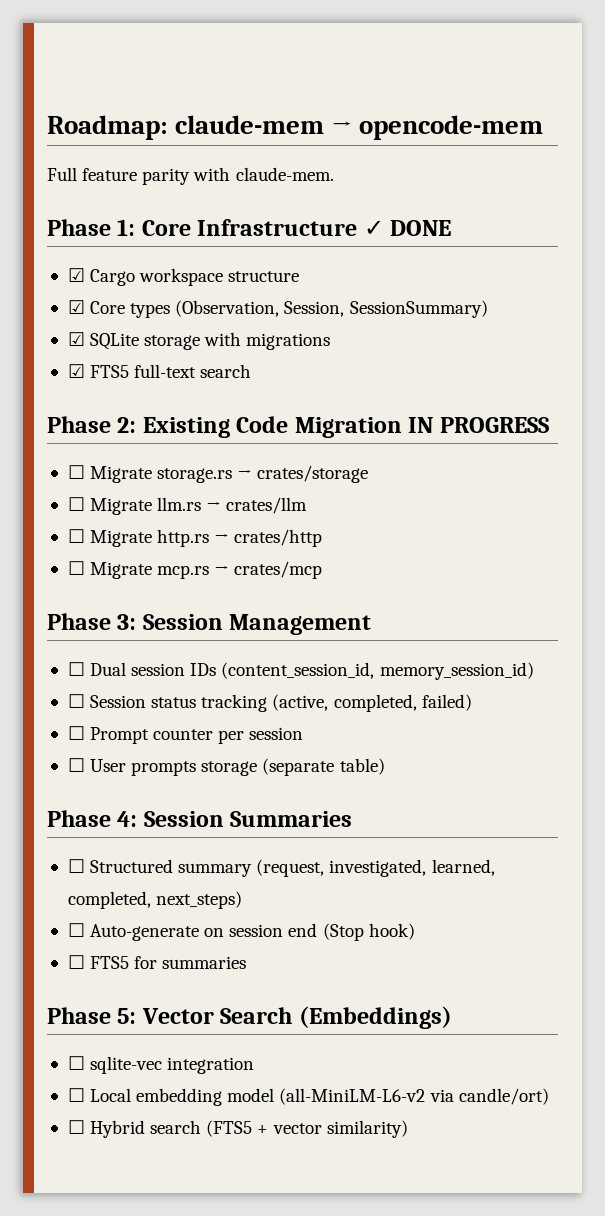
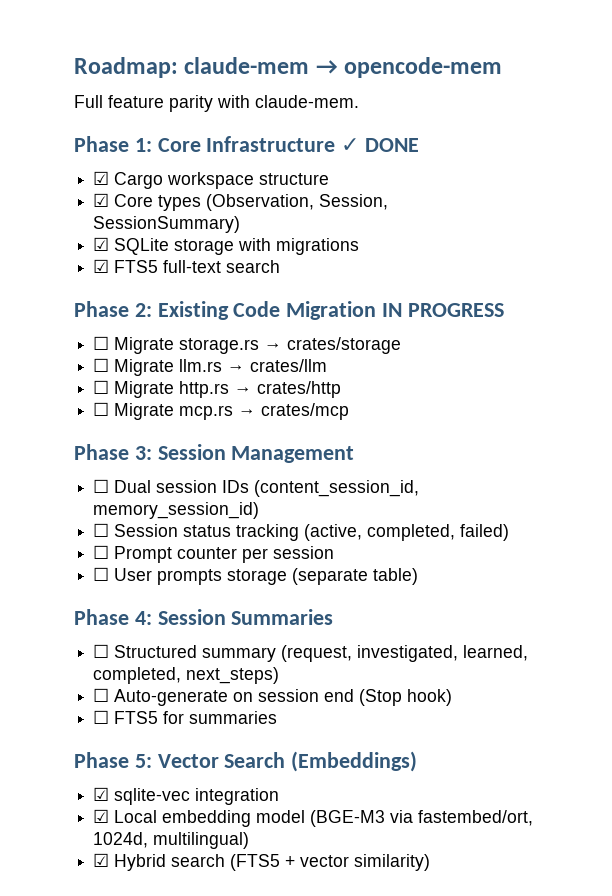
- ☐ sqlite-vec integration
+ ☑ sqlite-vec integration
- ☐ Local embedding model (all-MiniLM-L6-v2 via candle/ort)
- ☐ Hybrid search (FTS5 + vector similarity)
+ ☑ Local embedding model (BGE-M3 via fastembed/ort, 1024d, multilingual)
+ ☑ Hybrid search (FTS5 + vector similarity)

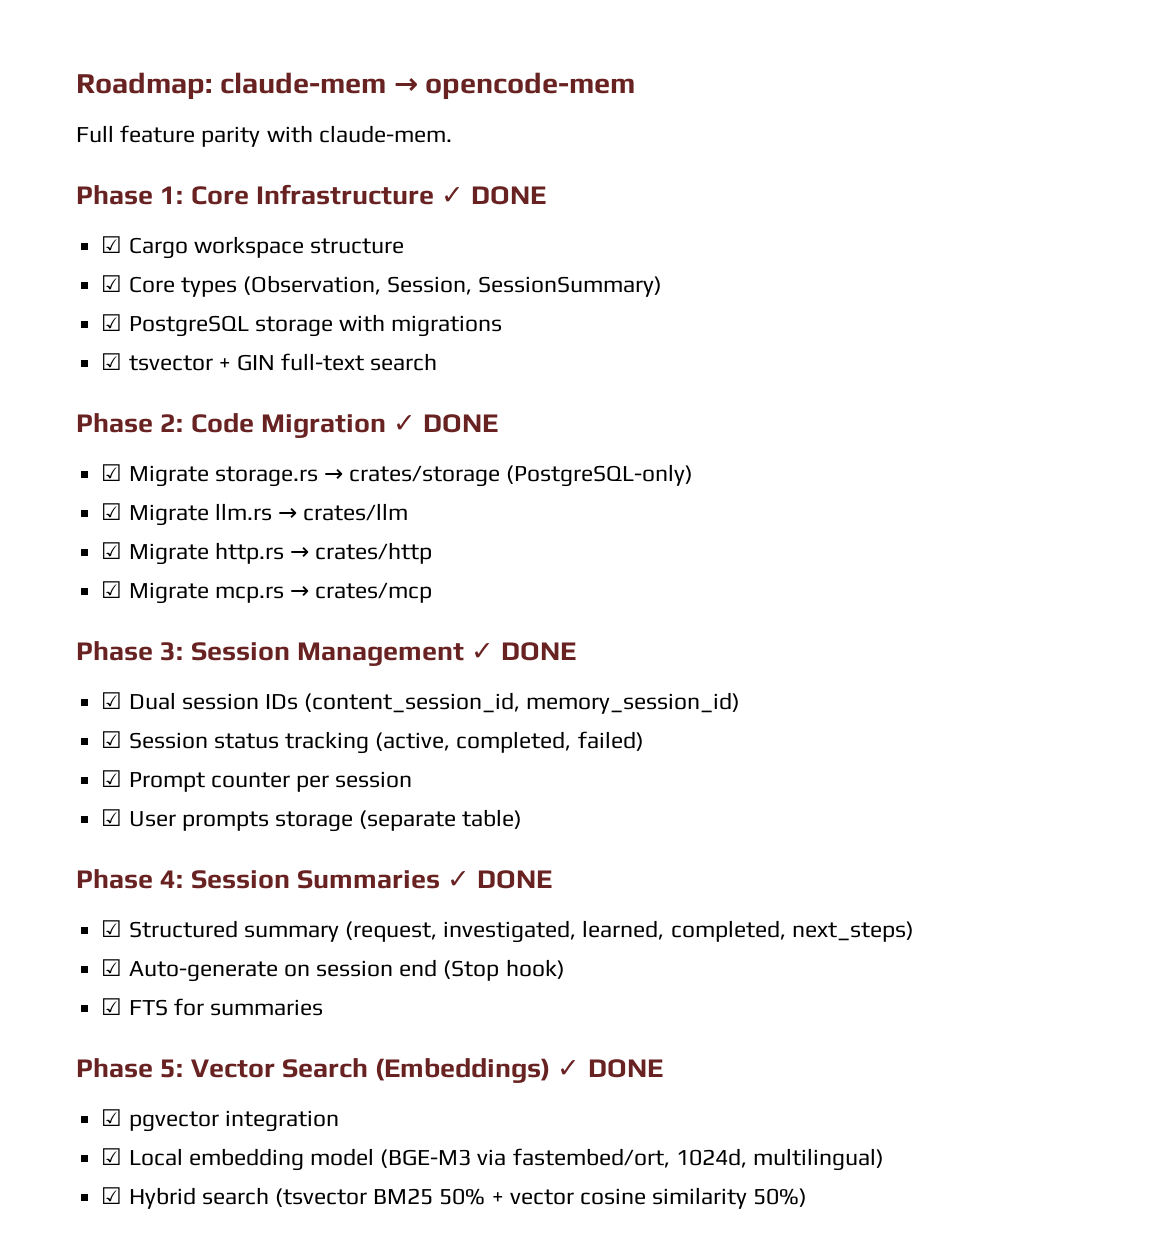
- ☑ SQLite storage with migrations
+ ☑ PostgreSQL storage with migrations
- ☑ FTS5 full-text search
+ ☑ tsvector + GIN full-text search
- Phase 2: Existing Code Migration IN PROGRESS
- ☐ Migrate storage.rs → crates/storage
- ☐ Migrate llm.rs → crates/llm
+ Phase 2: Code Migration ✓ DONE
+ ☑ Migrate storage.rs → crates/storage (PostgreSQL-only)
+ ☑ Migrate llm.rs → crates/llm
- ☐ Migrate http.rs → crates/http
+ ☑ Migrate http.rs → crates/http
- ☐ Migrate mcp.rs → crates/mcp
+ ☑ Migrate mcp.rs → crates/mcp
- Phase 3: Session Management
- ☐ Dual session IDs (content_session_id, memory_session_id)
+ Phase 3: Session Management ✓ DONE
+ ☑ Dual session IDs (content_session_id, memory_session_id)
- ☐ Session status tracking (active, completed, failed)
+ ☑ Session status tracking (active, completed, failed)
- ☐ Prompt counter per session
+ ☑ Prompt counter per session
- ☐ User prompts storage (separate table)
+ ☑ User prompts storage (separate table)
- Phase 4: Session Summaries
- ☐ Structured summary (request, investigated, learned, completed, next_steps)
+ Phase 4: Session Summaries ✓ DONE
+ ☑ Structured summary (request, investigated, learned, completed, next_steps)
- ☐ Auto-generate on session end (Stop hook)
+ ☑ Auto-generate on session end (Stop hook)
- ☐ FTS5 for summaries
+ ☑ FTS for summaries
- Phase 5: Vector Search (Embeddings)
- ☑ sqlite-vec integration
+ Phase 5: Vector Search (Embeddings) ✓ DONE
+ ☑ pgvector integration
- ☑ Hybrid search (FTS5 + vector similarity)
+ ☑ Hybrid search (tsvector BM25 50% + vector cosine similarity 50%)

